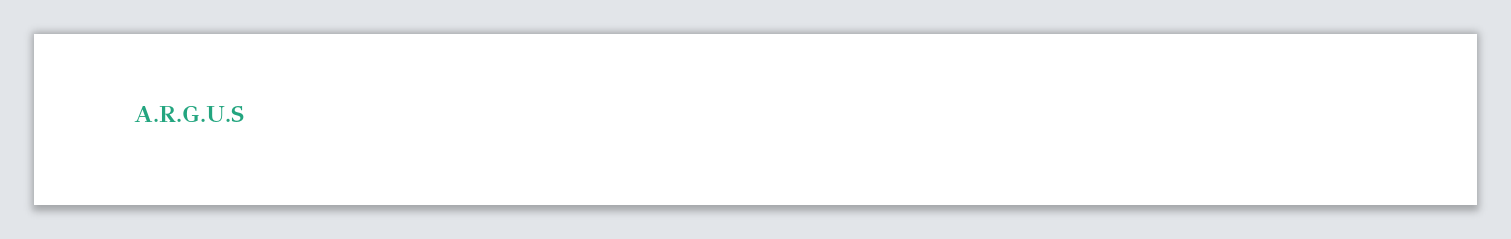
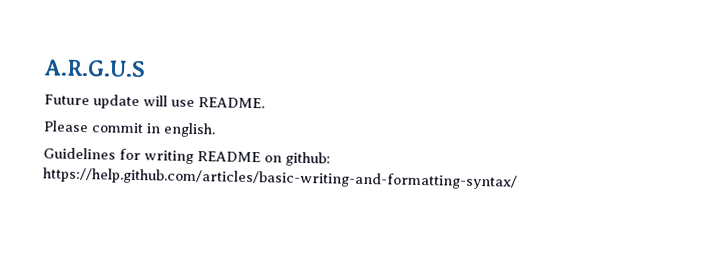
+ Future update will use README.
+ Please commit in english.
+ Guidelines for writing README on github: https://help.github.com/articles/basic-writing-and-formatting-syntax/

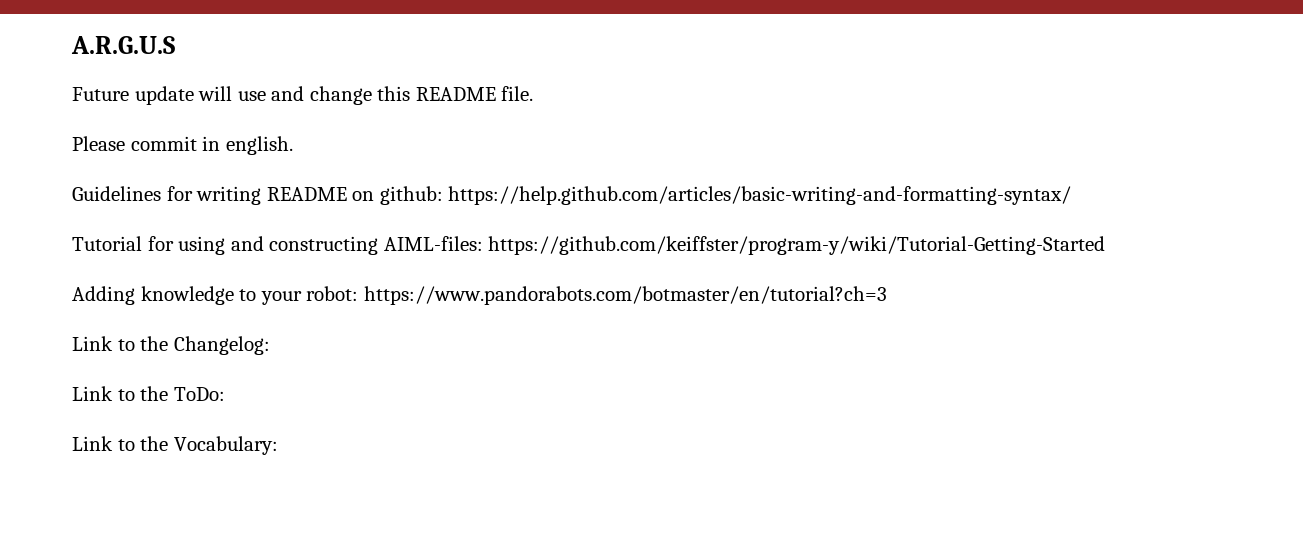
- Future update will use README.
+ Future update will use and change this README file.
+ Tutorial for using and constructing AIML-files: https://github.com/keiffster/program-y/wiki/Tutorial-Getting-Started
+ Adding knowledge to your robot: https://www.pandorabots.com/botmaster/en/tutorial?ch=3
+ Link to the Changelog:
+ Link to the ToDo:
+ Link to the Vocabulary:

